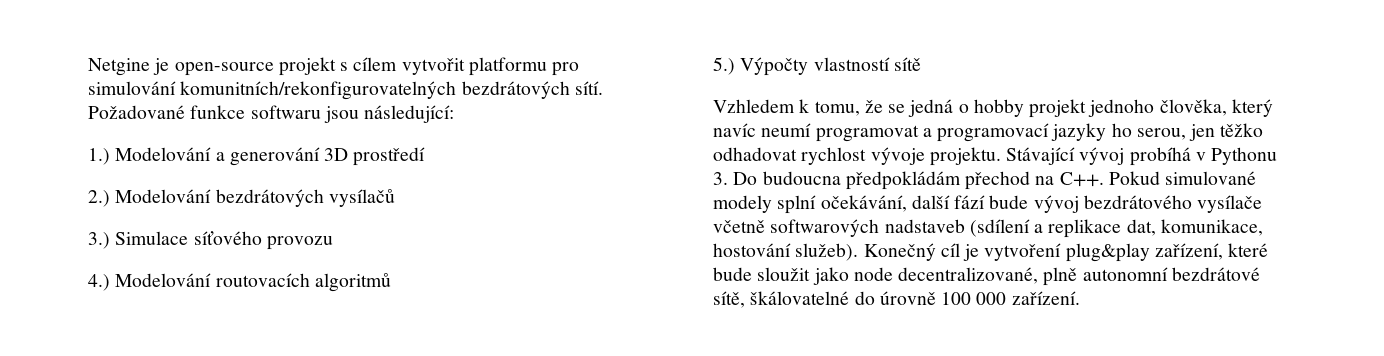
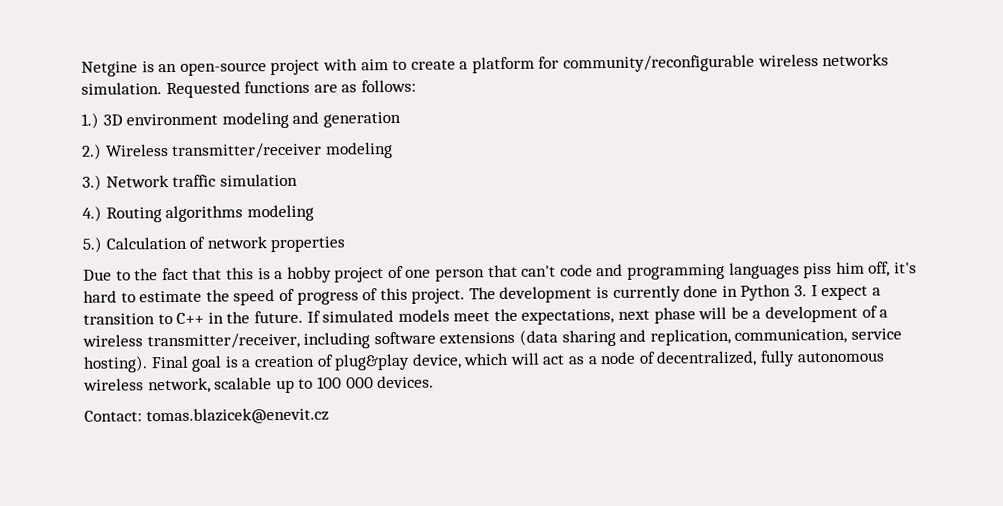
- Netgine je open-source projekt s cílem vytvořit platformu pro simulování komunitních/rekonfigurovatelných bezdrátových sítí. Požadované funkce softwaru jsou následující:
- 1.) Modelování a generování 3D prostředí
- 2.) Modelování bezdrátových vysílačů
- 3.) Simulace síťového provozu
- 4.) Modelování routovacích algoritmů
- 5.) Výpočty vlastností sítě
- Vzhledem k tomu, že se jedná o hobby projekt jednoho člověka, který navíc neumí programovat a programovací jazyky ho serou, jen těžko odhadovat rychlost vývoje projektu. Stávající vývoj probíhá v Pythonu 3. Do budoucna předpokládám přechod na C++. Pokud simulované modely splní očekávání, další fází bude vývoj bezdrátového vysílače včetně softwarových nadstaveb (sdílení a replikace dat, komunikace, hostování služeb). Konečný cíl je vytvoření plug&play zařízení, které bude sloužit jako node decentralizované, plně autonomní bezdrátové sítě, škálovatelné do úrovně 100 000 zařízení.
+ Netgine is an open-source project with aim to create a platform for community/reconfigurable wireless networks simulation. Requested functions are as follows:
+ 1.) 3D environment modeling and generation
+ 2.) Wireless transmitter/receiver modeling
+ 3.) Network traffic simulation
+ 4.) Routing algorithms modeling
+ 5.) Calculation of network properties
+ Due to the fact that this is a hobby project of one person that can't code and programming languages piss him off, it's hard to estimate the speed of progress of this project. The development is currently done in Python 3. I expect a transition to C++ in the future. If simulated models meet the expectations, next phase will be a development of a wireless transmitter/receiver, including software extensions (data sharing and replication, communication, service hosting). Final goal is a creation of plug&play device, which will act as a node of decentralized, fully autonomous wireless network, scalable up to 100 000 devices.
+ Contact: tomas.blazicek@enevit.cz

